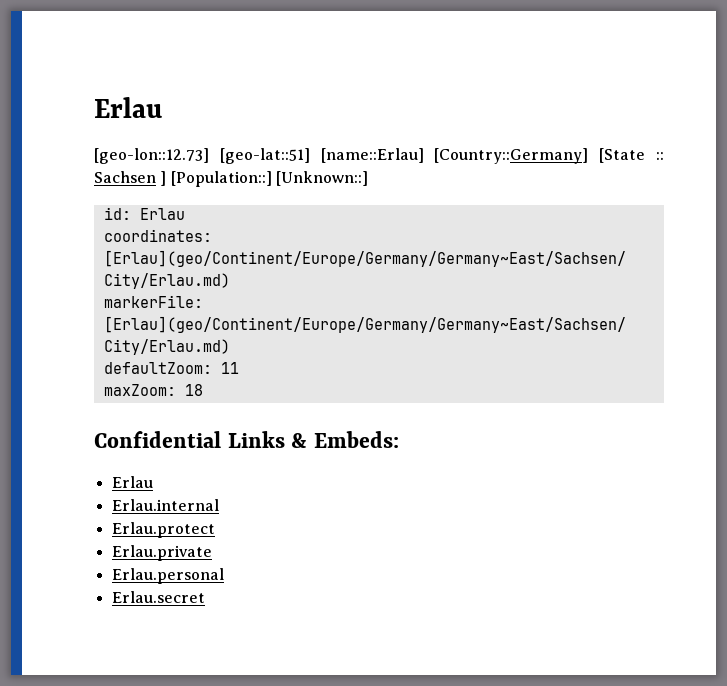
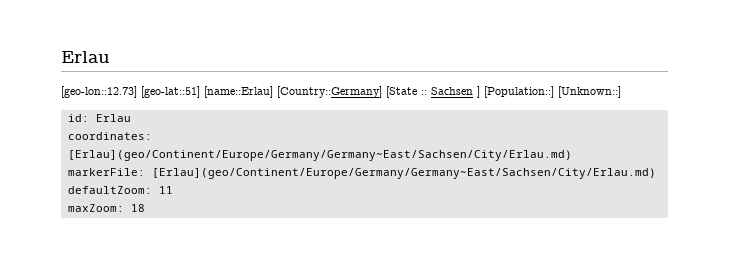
- Confidential Links & Embeds:
- Erlau
- Erlau.internal
- Erlau.protect
- Erlau.private
- Erlau.personal
- Erlau.secret

